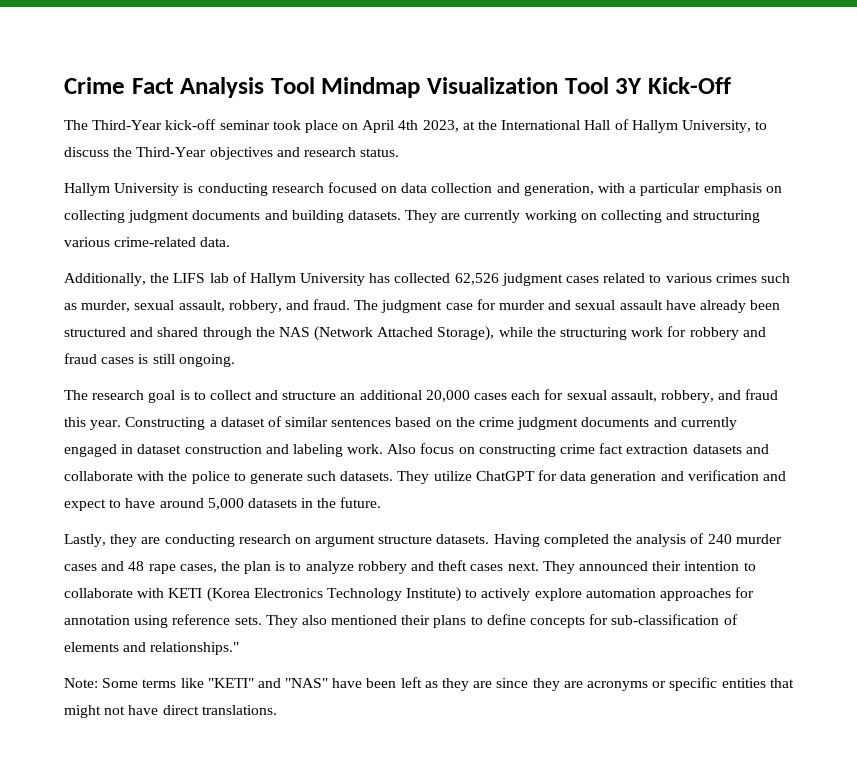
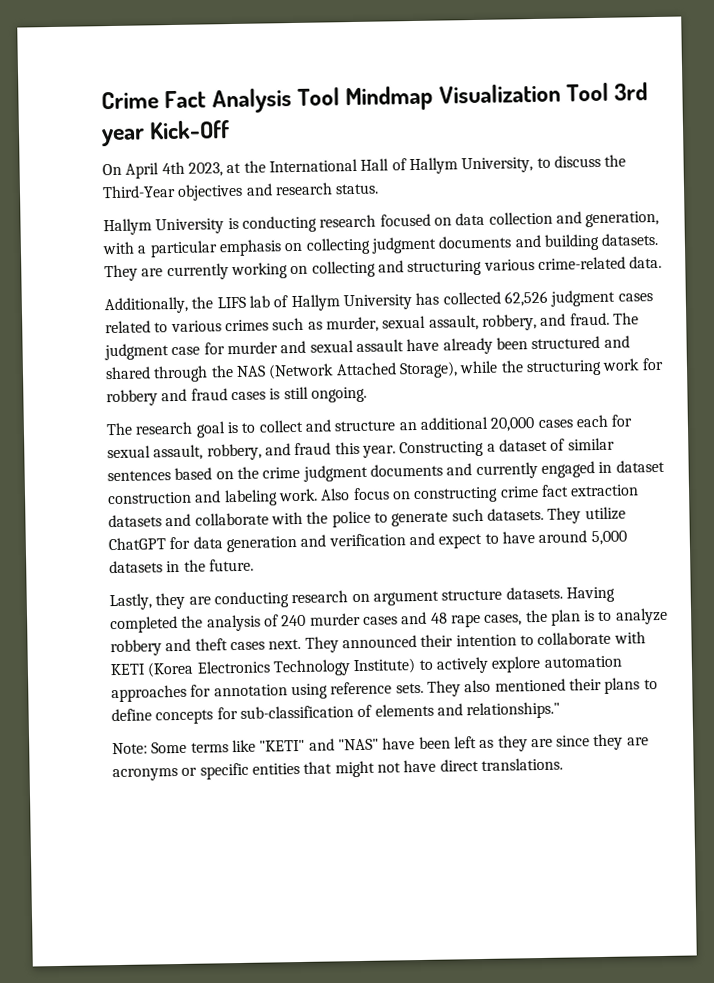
- Crime Fact Analysis Tool Mindmap Visualization Tool 3Y Kick-Off
+ Crime Fact Analysis Tool Mindmap Visualization Tool 3rd year Kick-Off
- The Third-Year kick-off seminar took place on April 4th 2023, at the International Hall of Hallym University, to discuss the Third-Year objectives and research status.
+ On April 4th 2023, at the International Hall of Hallym University, to discuss the Third-Year objectives and research status.

